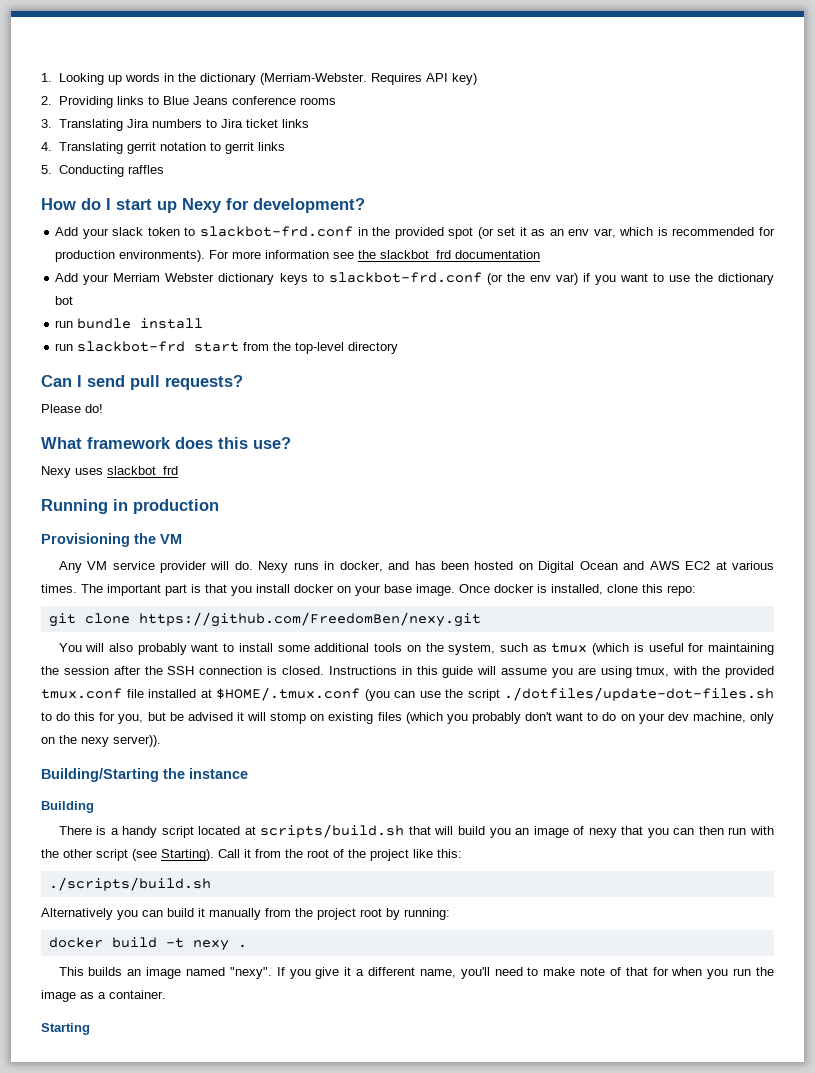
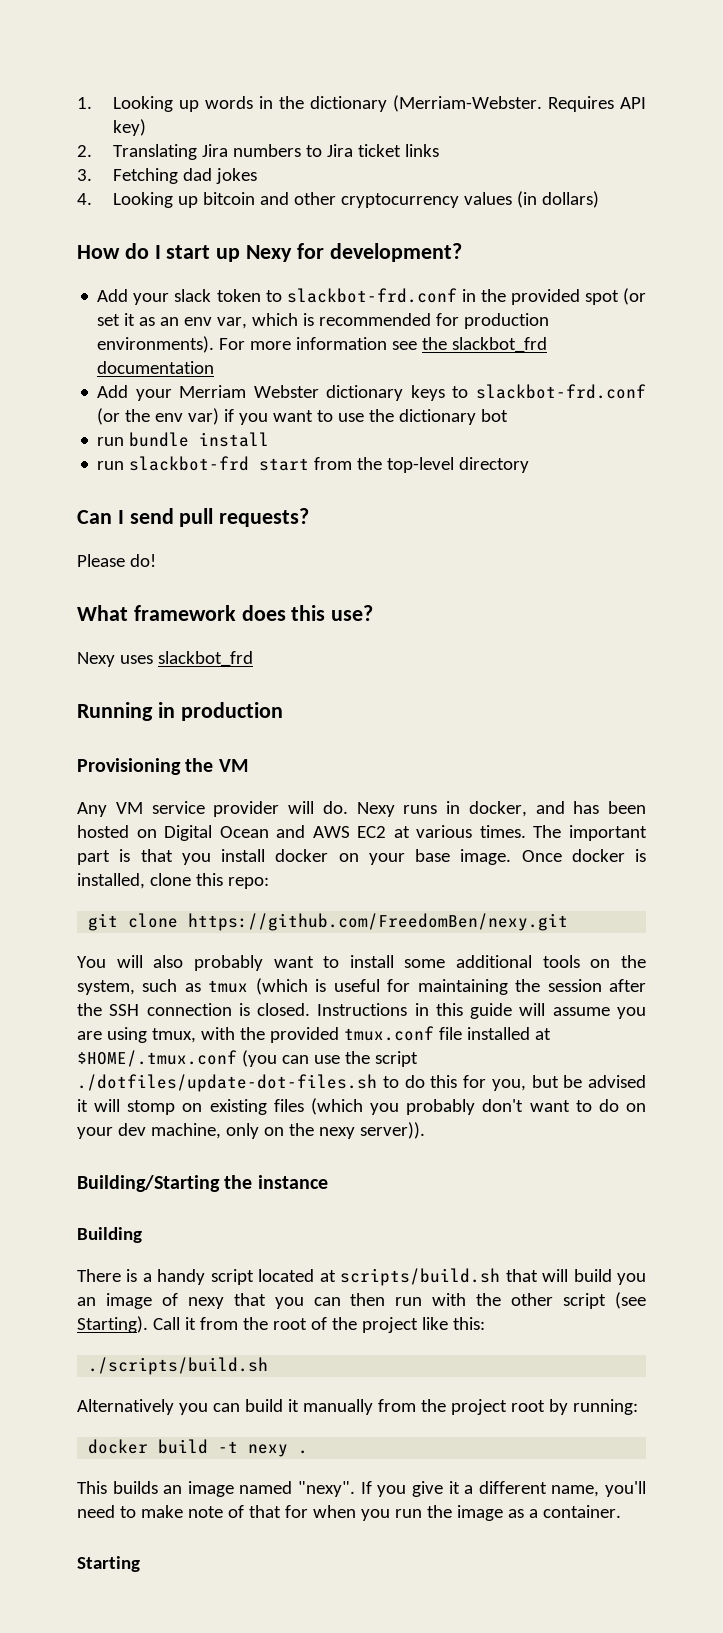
- 2. Providing links to Blue Jeans conference rooms
- 3. Translating Jira numbers to Jira ticket links
+ 2. Translating Jira numbers to Jira ticket links
- 4. Translating gerrit notation to gerrit links
- 5. Conducting raffles
+ 3. Fetching dad jokes
+ 4. Looking up bitcoin and other cryptocurrency values (in dollars)

